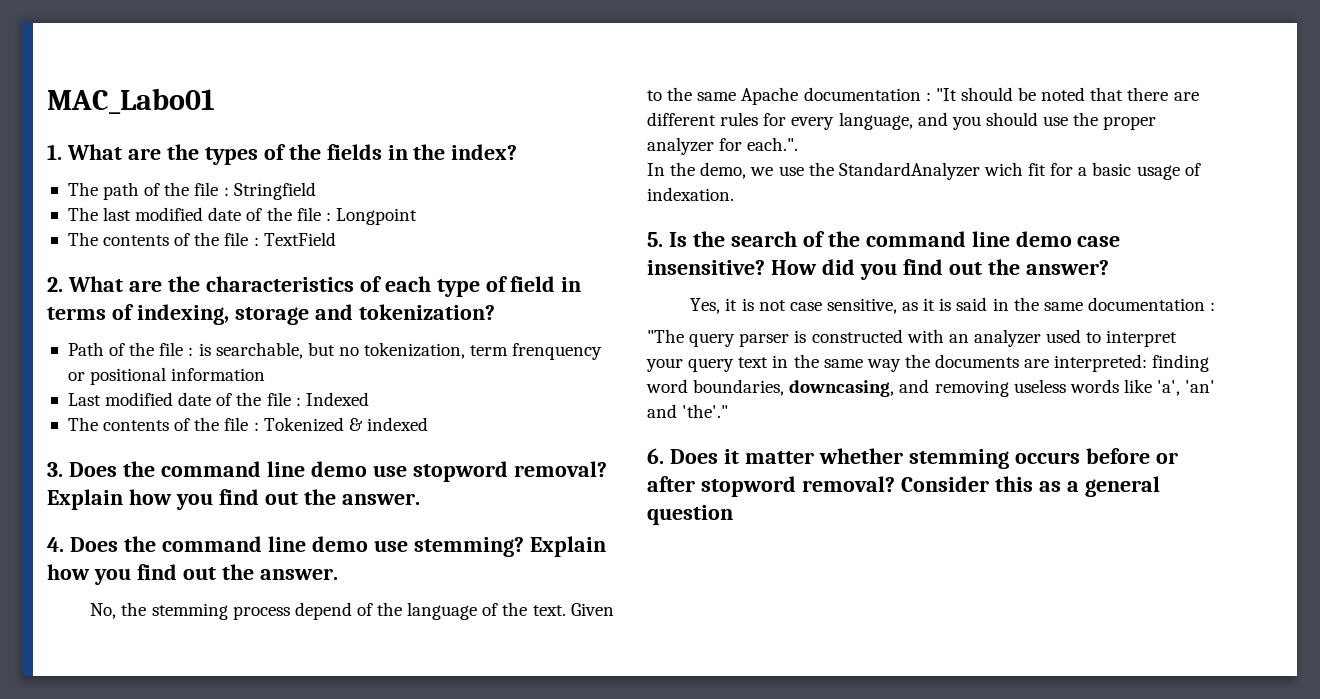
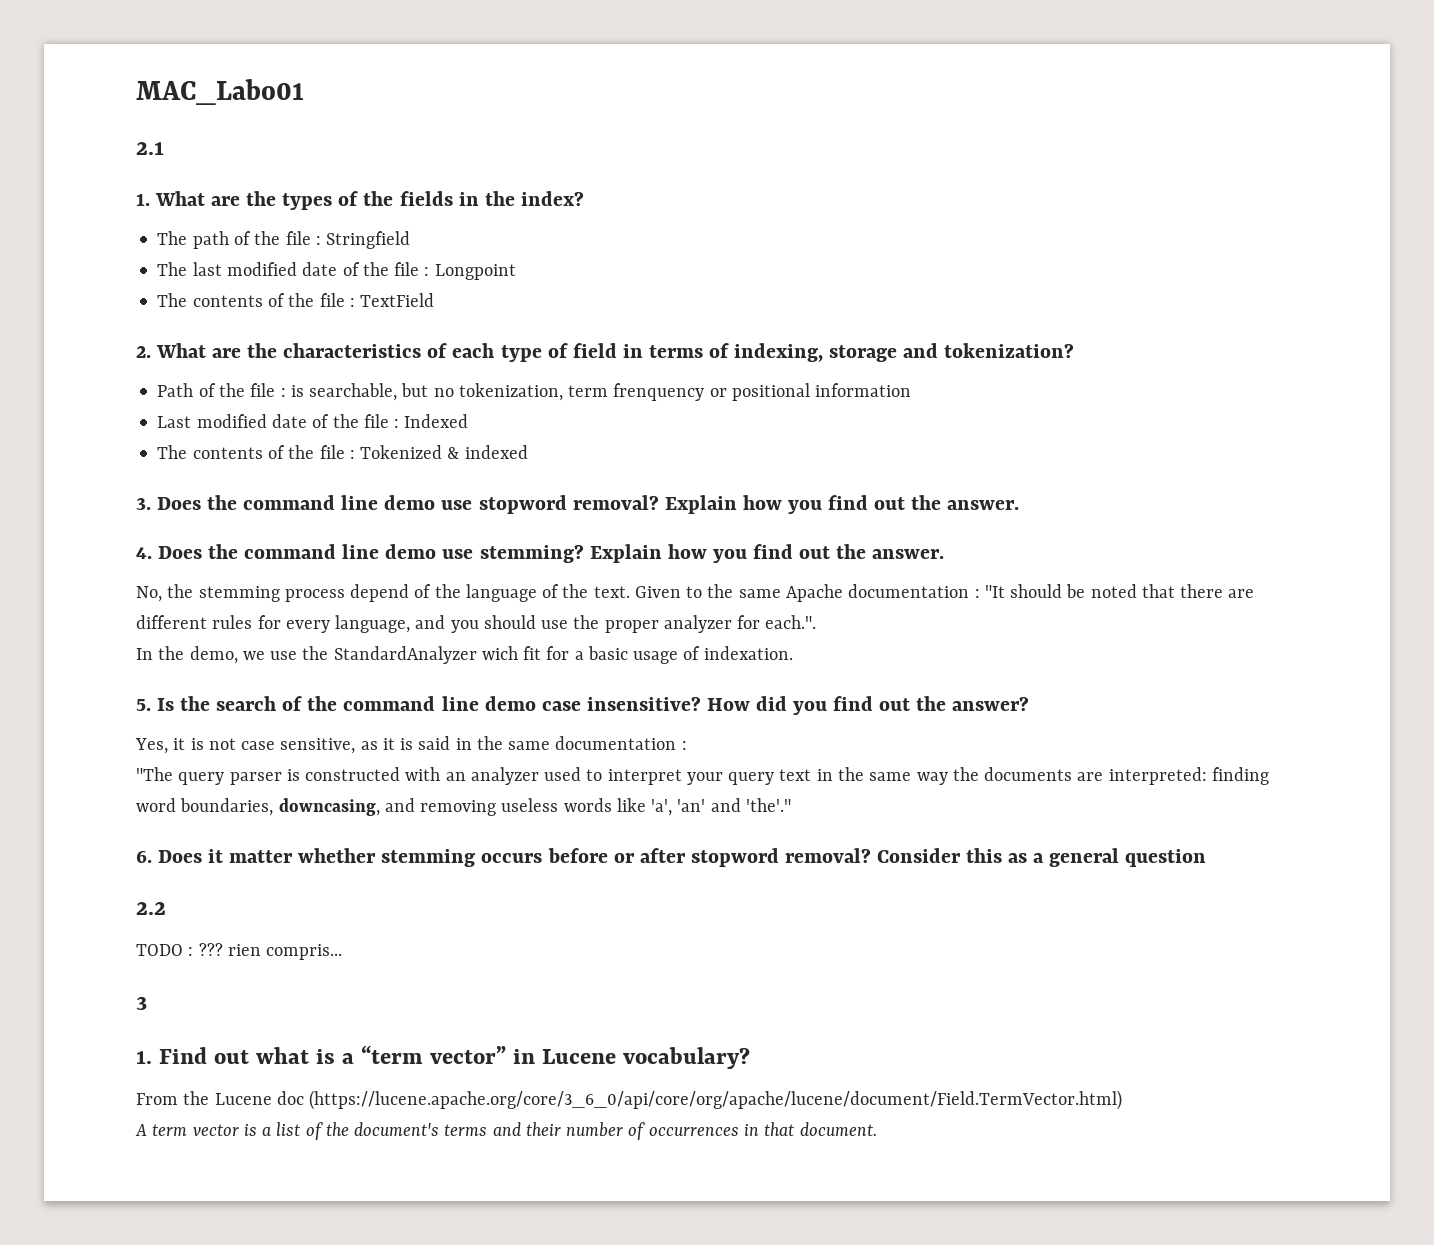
+ 2.1
+ 2.2
+ TODO : ??? rien compris...
+ 3
+ 1. Find out what is a “term vector” in Lucene vocabulary?
+ From the Lucene doc (https://lucene.apache.org/core/3_6_0/api/core/org/apache/lucene/document/Field.TermVector.html)
+ A term vector is a list of the document's terms and their number of occurrences in that document.

